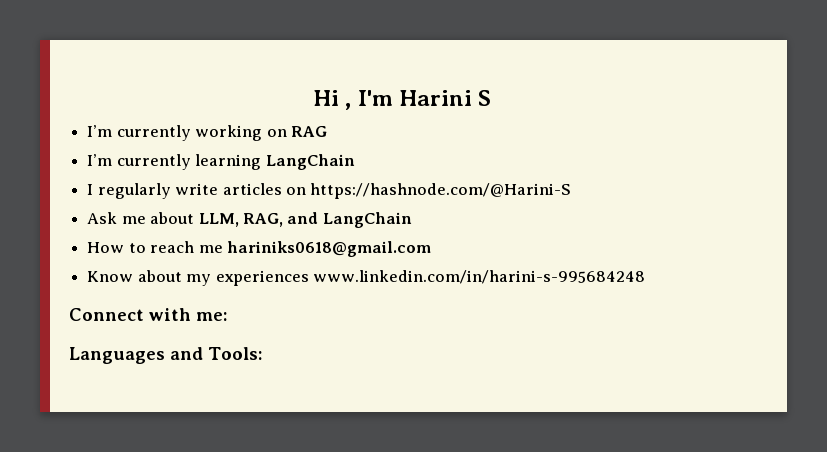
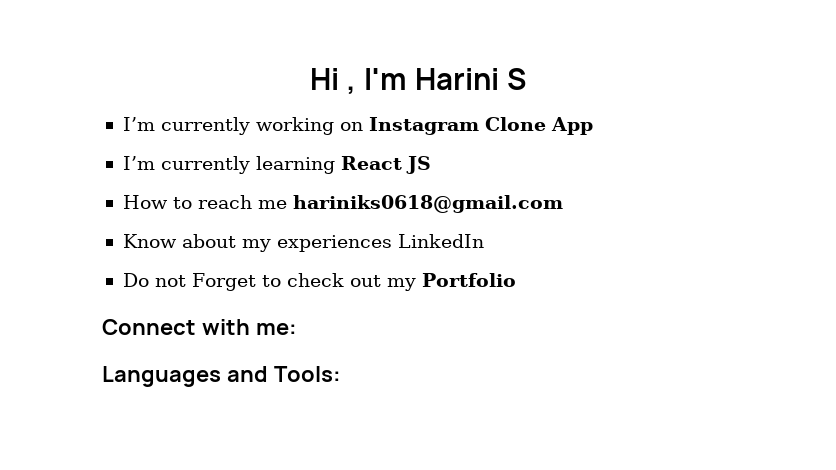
- I’m currently working on RAG
+ I’m currently working on Instagram Clone App
- I’m currently learning LangChain
- I regularly write articles on https://hashnode.com/@Harini-S
- Ask me about LLM, RAG, and LangChain
+ I’m currently learning React JS
- Know about my experiences www.linkedin.com/in/harini-s-995684248
+ Know about my experiences LinkedIn
+ Do not Forget to check out my Portfolio

